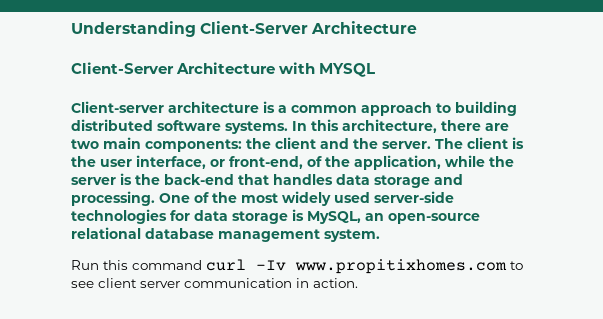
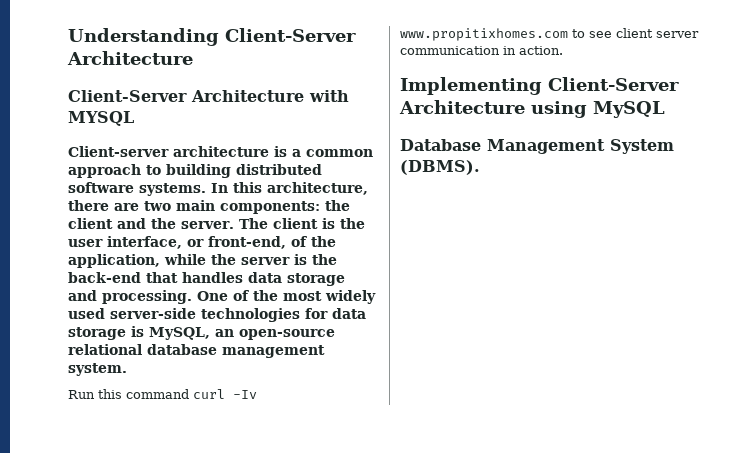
+ Implementing Client-Server Architecture using MySQL
+ Database Management System (DBMS).

